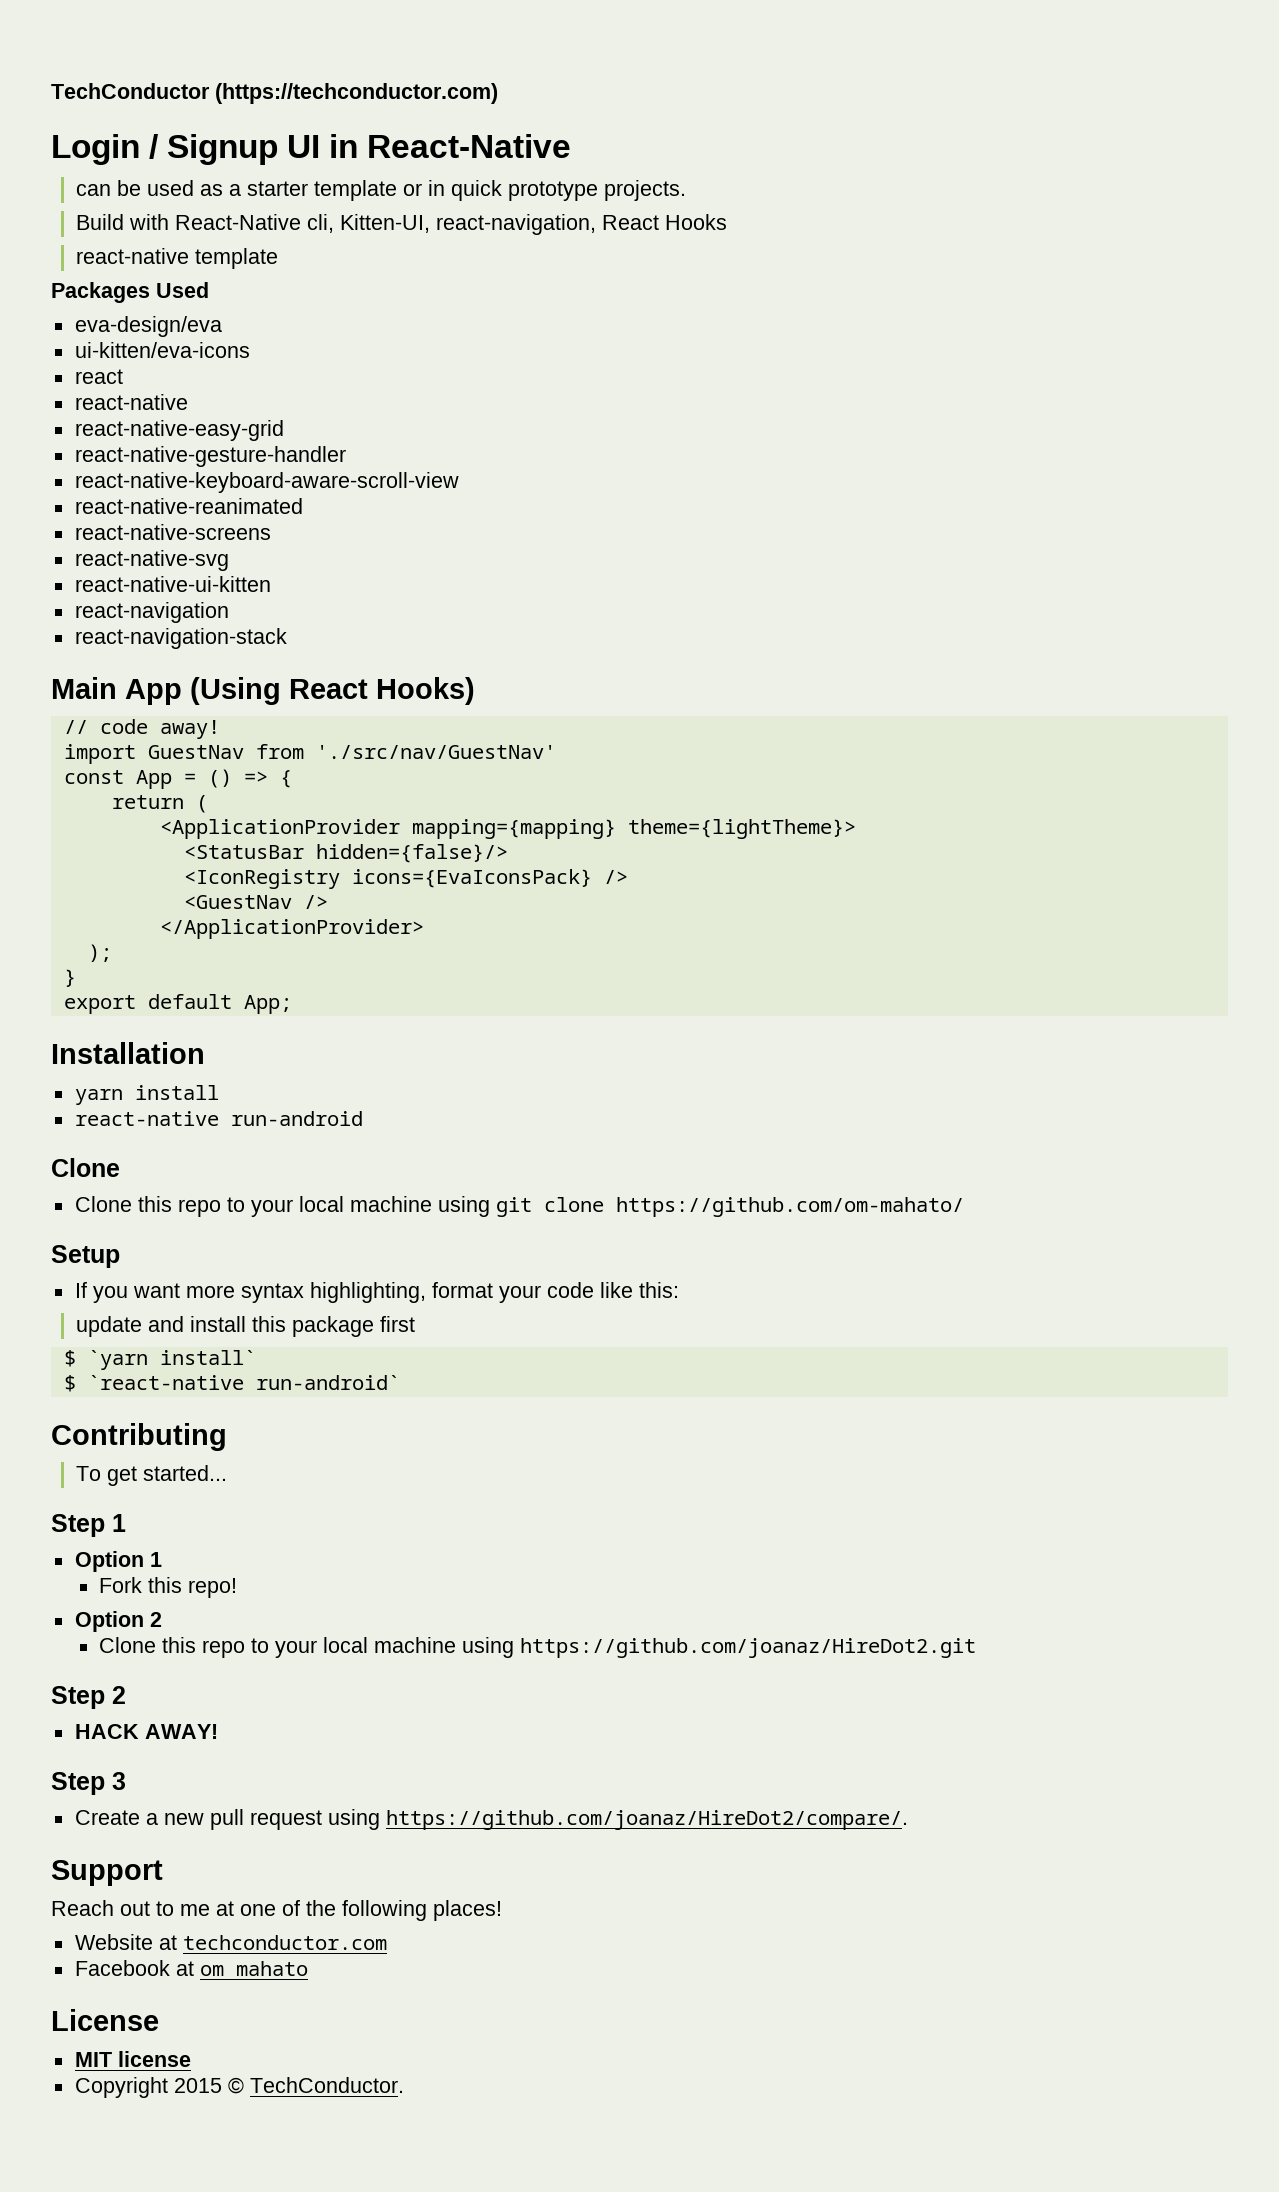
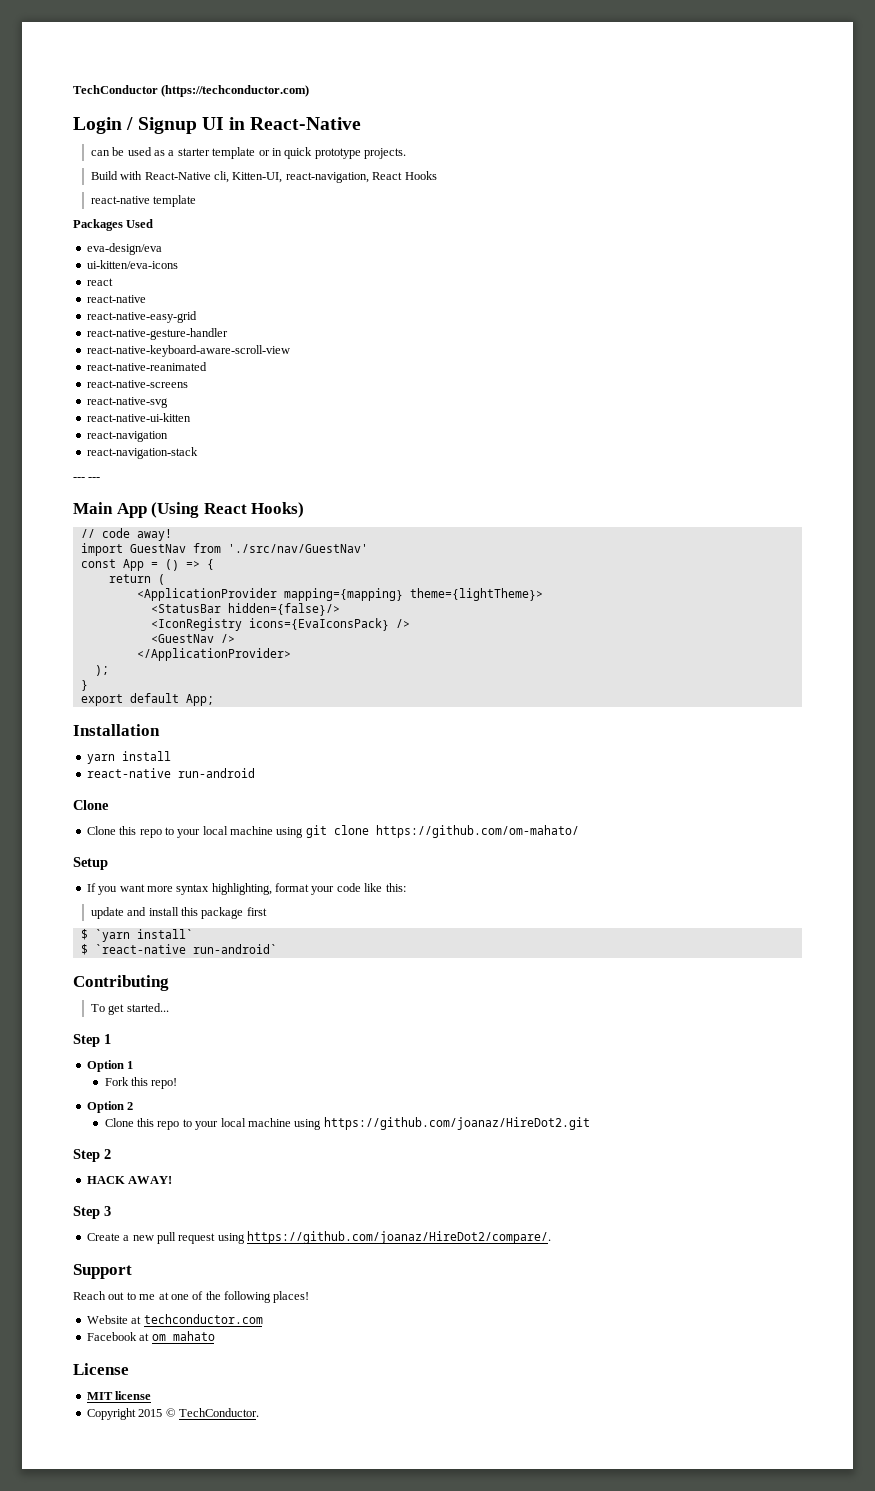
+ --- ---

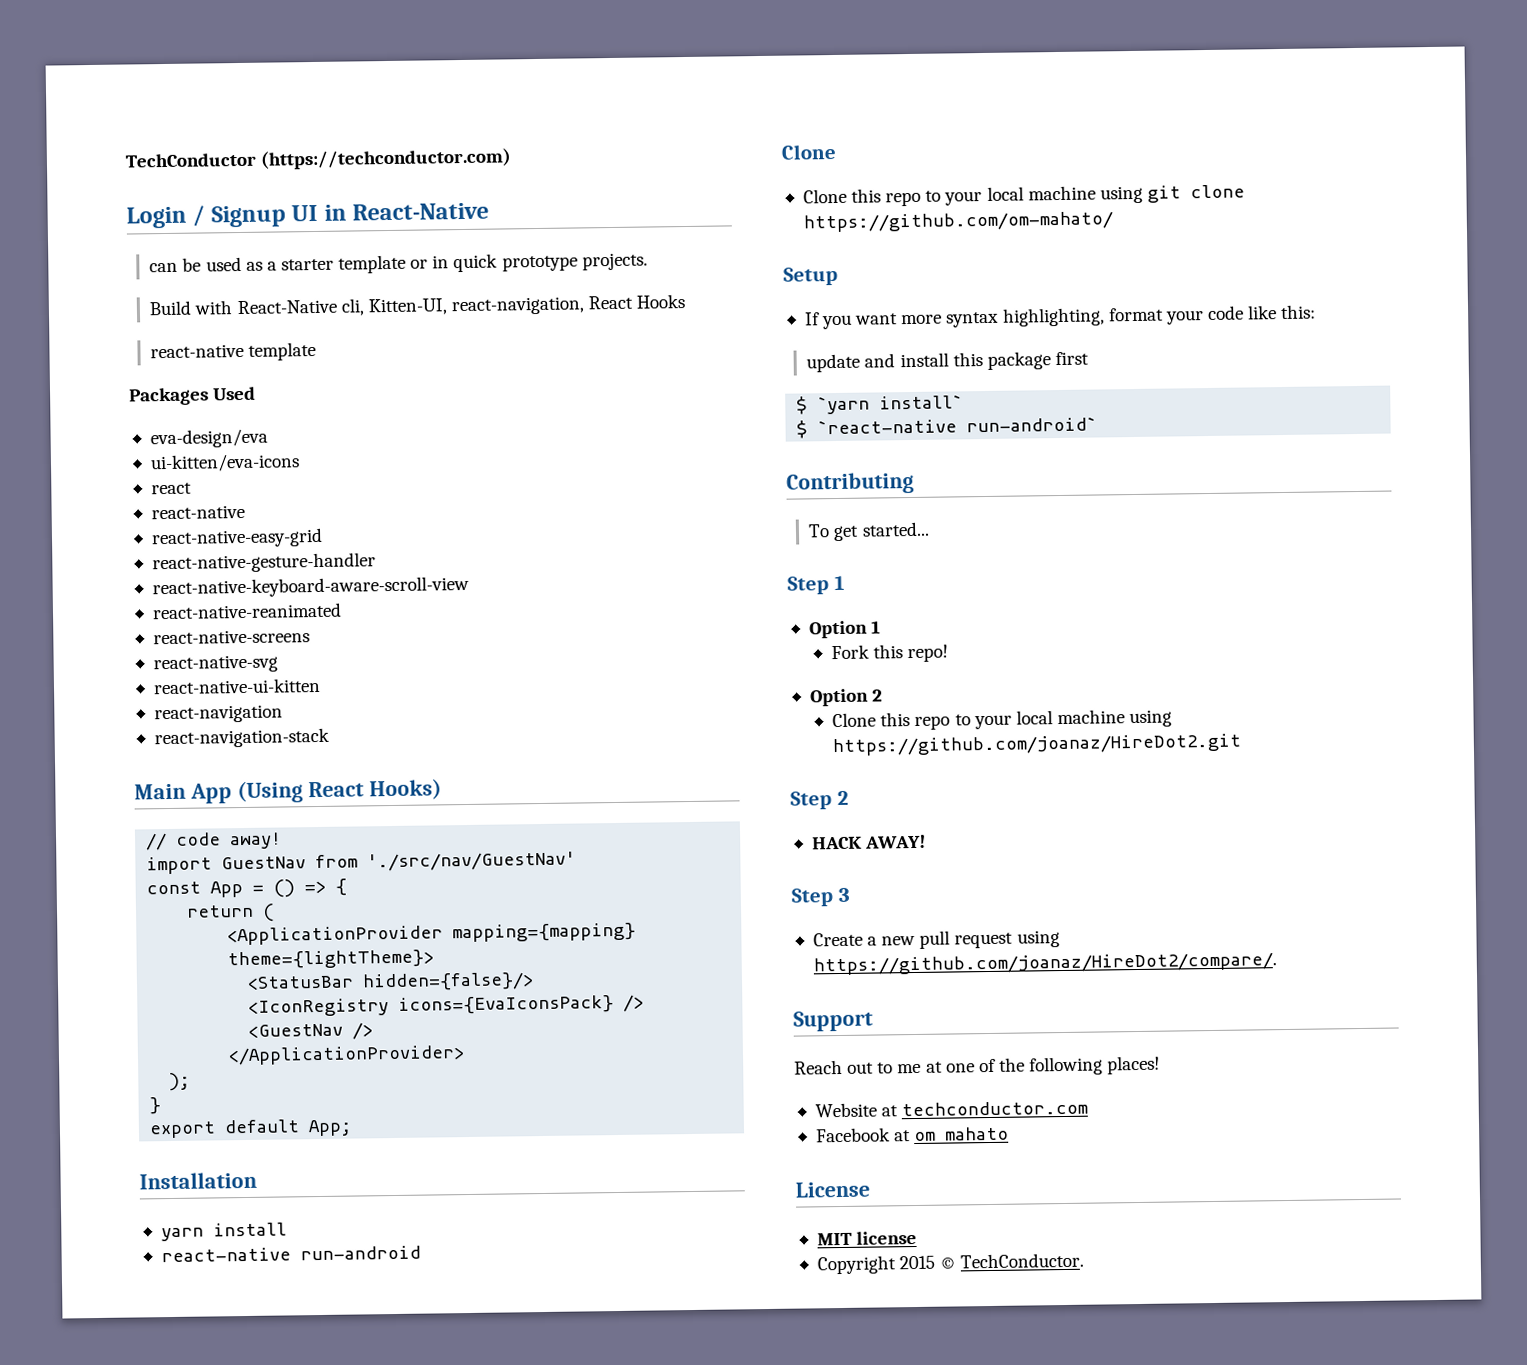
- --- ---

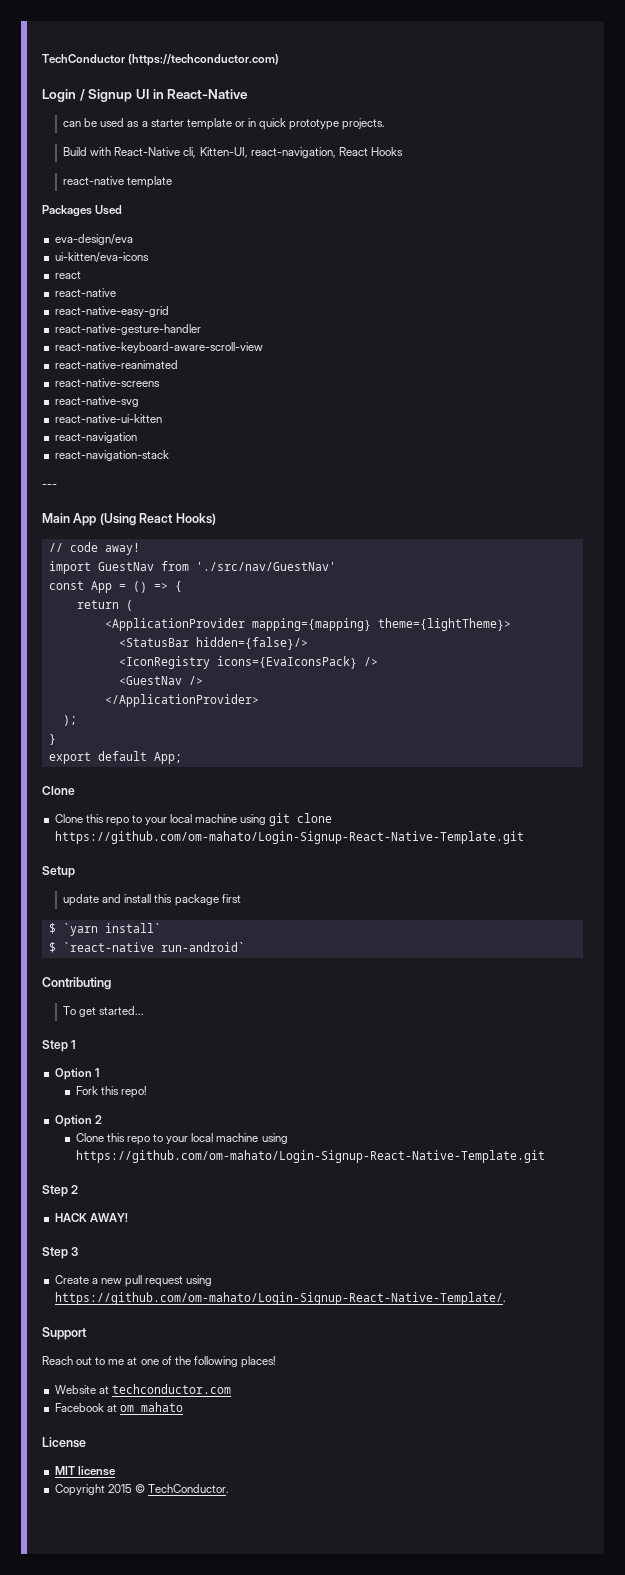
+ ---
- Installation
- yarn install
- react-native run-android
- Clone this repo to your local machine using git clone https://github.com/om-mahato/
+ Clone this repo to your local machine using git clone https://github.com/om-mahato/Login-Signup-React-Native-Template.git
- If you want more syntax highlighting, format your code like this:
- Clone this repo to your local machine using https://github.com/joanaz/HireDot2.git
+ Clone this repo to your local machine using https://github.com/om-mahato/Login-Signup-React-Native-Template.git
- Create a new pull request using https://github.com/joanaz/HireDot2/compare/.
+ Create a new pull request using https://github.com/om-mahato/Login-Signup-React-Native-Template/.

